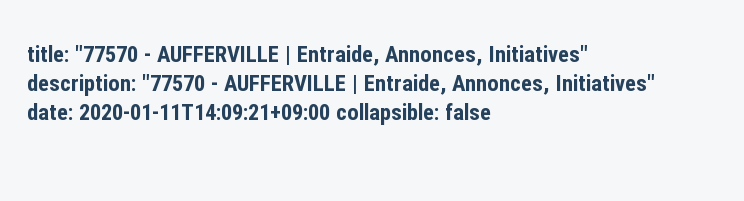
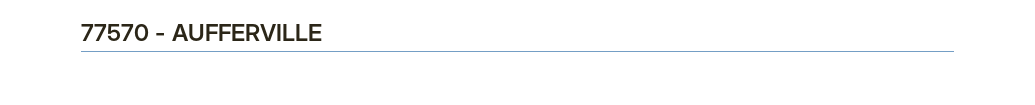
- title: "77570 - AUFFERVILLE | Entraide, Annonces, Initiatives" description: "77570 - AUFFERVILLE | Entraide, Annonces, Initiatives" date: 2020-01-11T14:09:21+09:00 collapsible: false
+ 77570 - AUFFERVILLE

